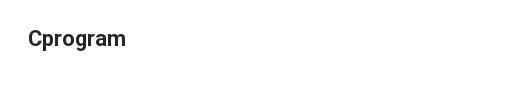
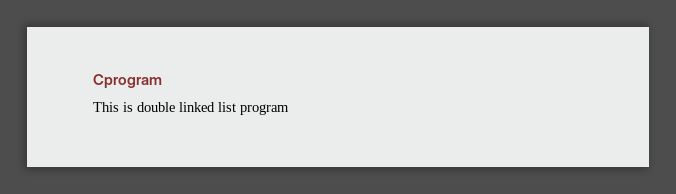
+ This is double linked list program

